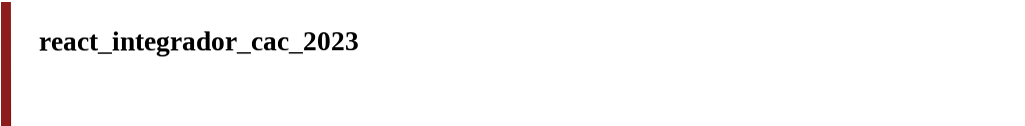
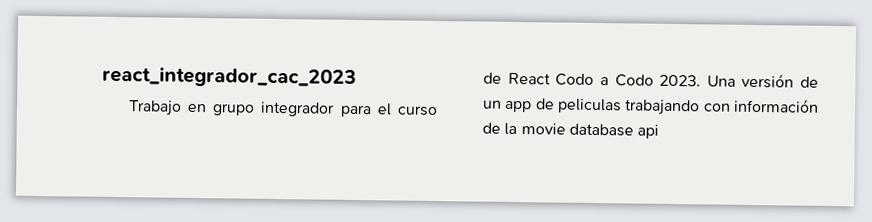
+ Trabajo en grupo integrador para el curso de React Codo a Codo 2023. Una versión de un app de peliculas trabajando con información de la movie database api

